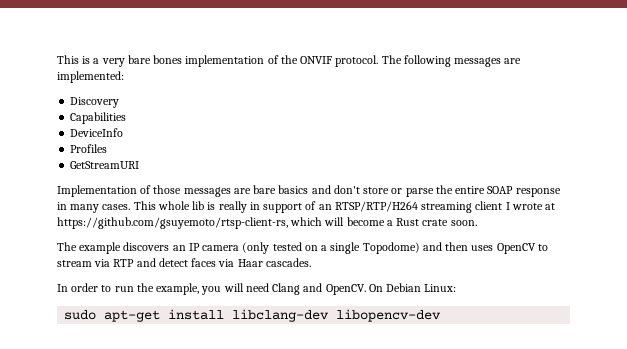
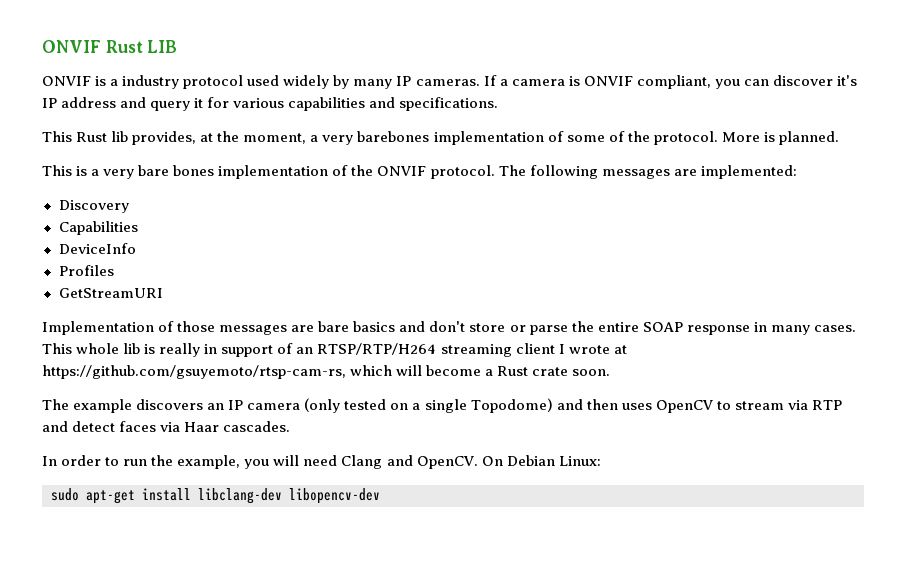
+ ONVIF Rust LIB
+ ONVIF is a industry protocol used widely by many IP cameras. If a camera is ONVIF compliant, you can discover it's IP address and query it for various capabilities and specifications.
+ This Rust lib provides, at the moment, a very barebones implementation of some of the protocol. More is planned.
- This whole lib is really in support of an RTSP/RTP/H264 streaming client I wrote at https://github.com/gsuyemoto/rtsp-client-rs, which will become a Rust crate soon.
+ This whole lib is really in support of an RTSP/RTP/H264 streaming client I wrote at https://github.com/gsuyemoto/rtsp-cam-rs, which will become a Rust crate soon.

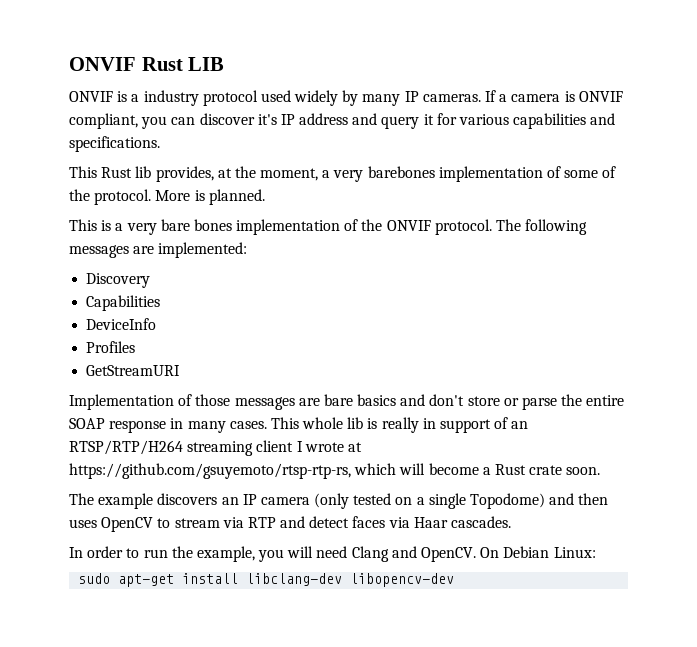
- This whole lib is really in support of an RTSP/RTP/H264 streaming client I wrote at https://github.com/gsuyemoto/rtsp-cam-rs, which will become a Rust crate soon.
+ This whole lib is really in support of an RTSP/RTP/H264 streaming client I wrote at https://github.com/gsuyemoto/rtsp-rtp-rs, which will become a Rust crate soon.

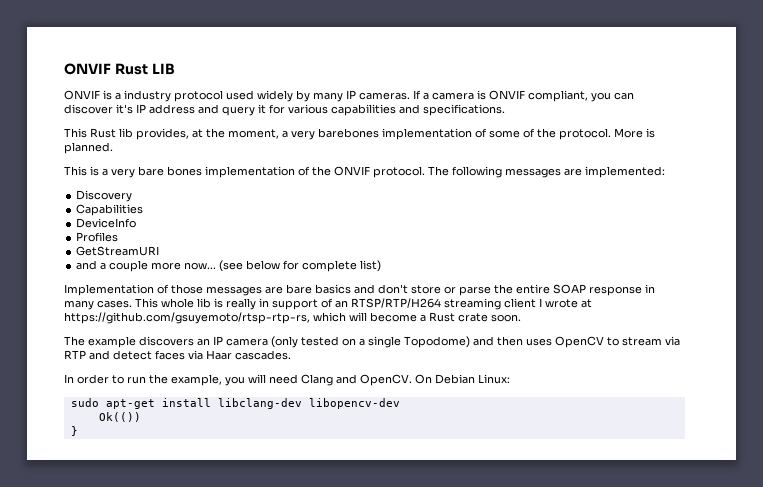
+ and a couple more now... (see below for complete list)
+ Ok(())
+ }

